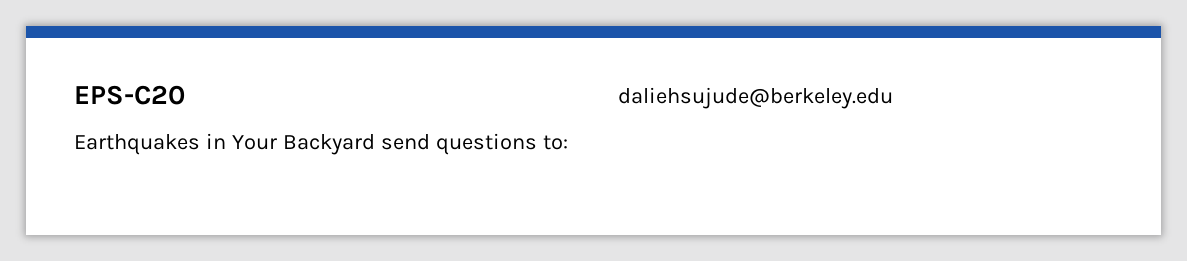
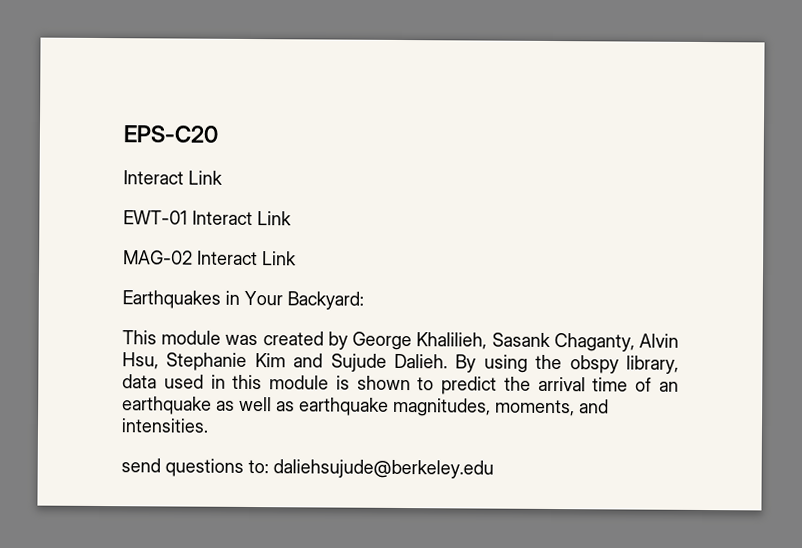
  EPS-C20
- Earthquakes in Your Backyard send questions to: daliehsujude@berkeley.edu
+ Interact Link
+ EWT-01 Interact Link
+ MAG-02 Interact Link
+ Earthquakes in Your Backyard:
+ This module was created by George Khalilieh, Sasank Chaganty, Alvin Hsu, Stephanie Kim and Sujude Dalieh. By using the obspy library, data used in this module is shown to predict the arrival time of an earthquake as well as earthquake magnitudes, moments, and intensities.
+ send questions to: daliehsujude@berkeley.edu

